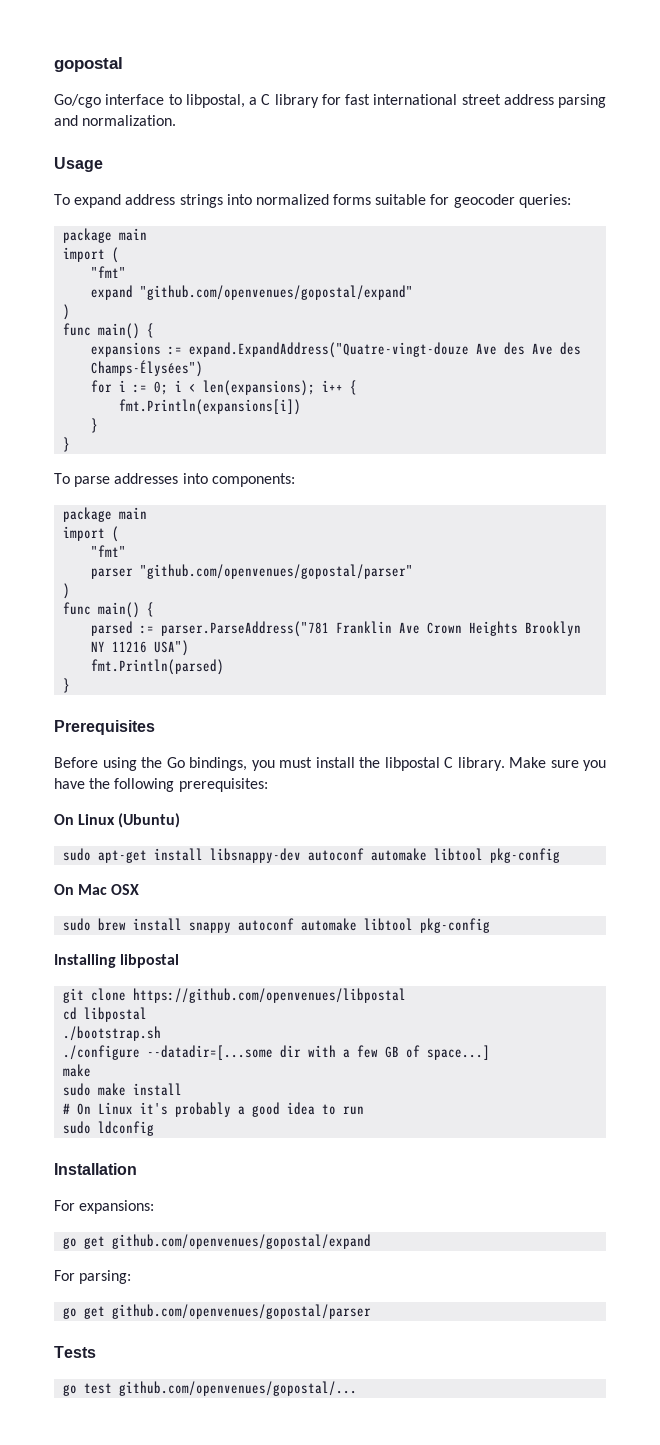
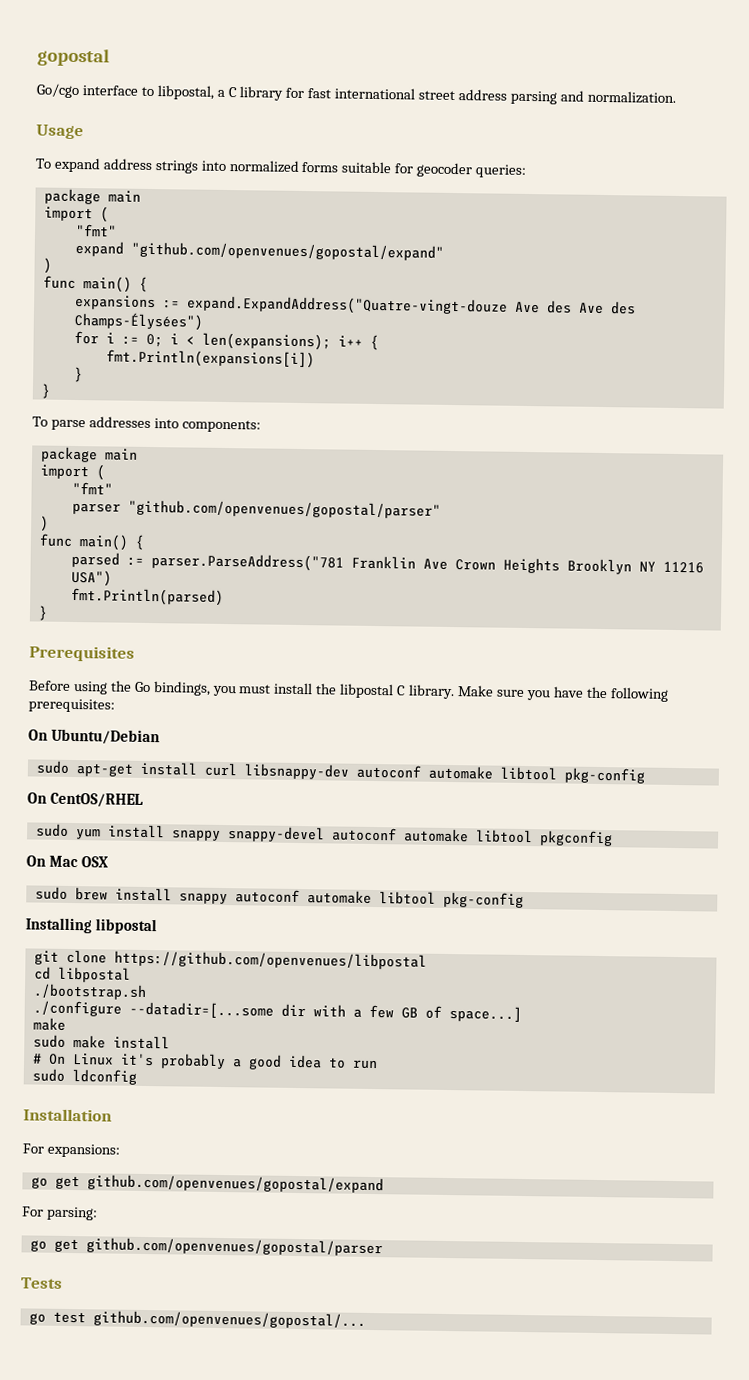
- On Linux (Ubuntu)
+ On Ubuntu/Debian
- sudo apt-get install libsnappy-dev autoconf automake libtool pkg-config
+ sudo apt-get install curl libsnappy-dev autoconf automake libtool pkg-config
+ On CentOS/RHEL
+ sudo yum install snappy snappy-devel autoconf automake libtool pkgconfig

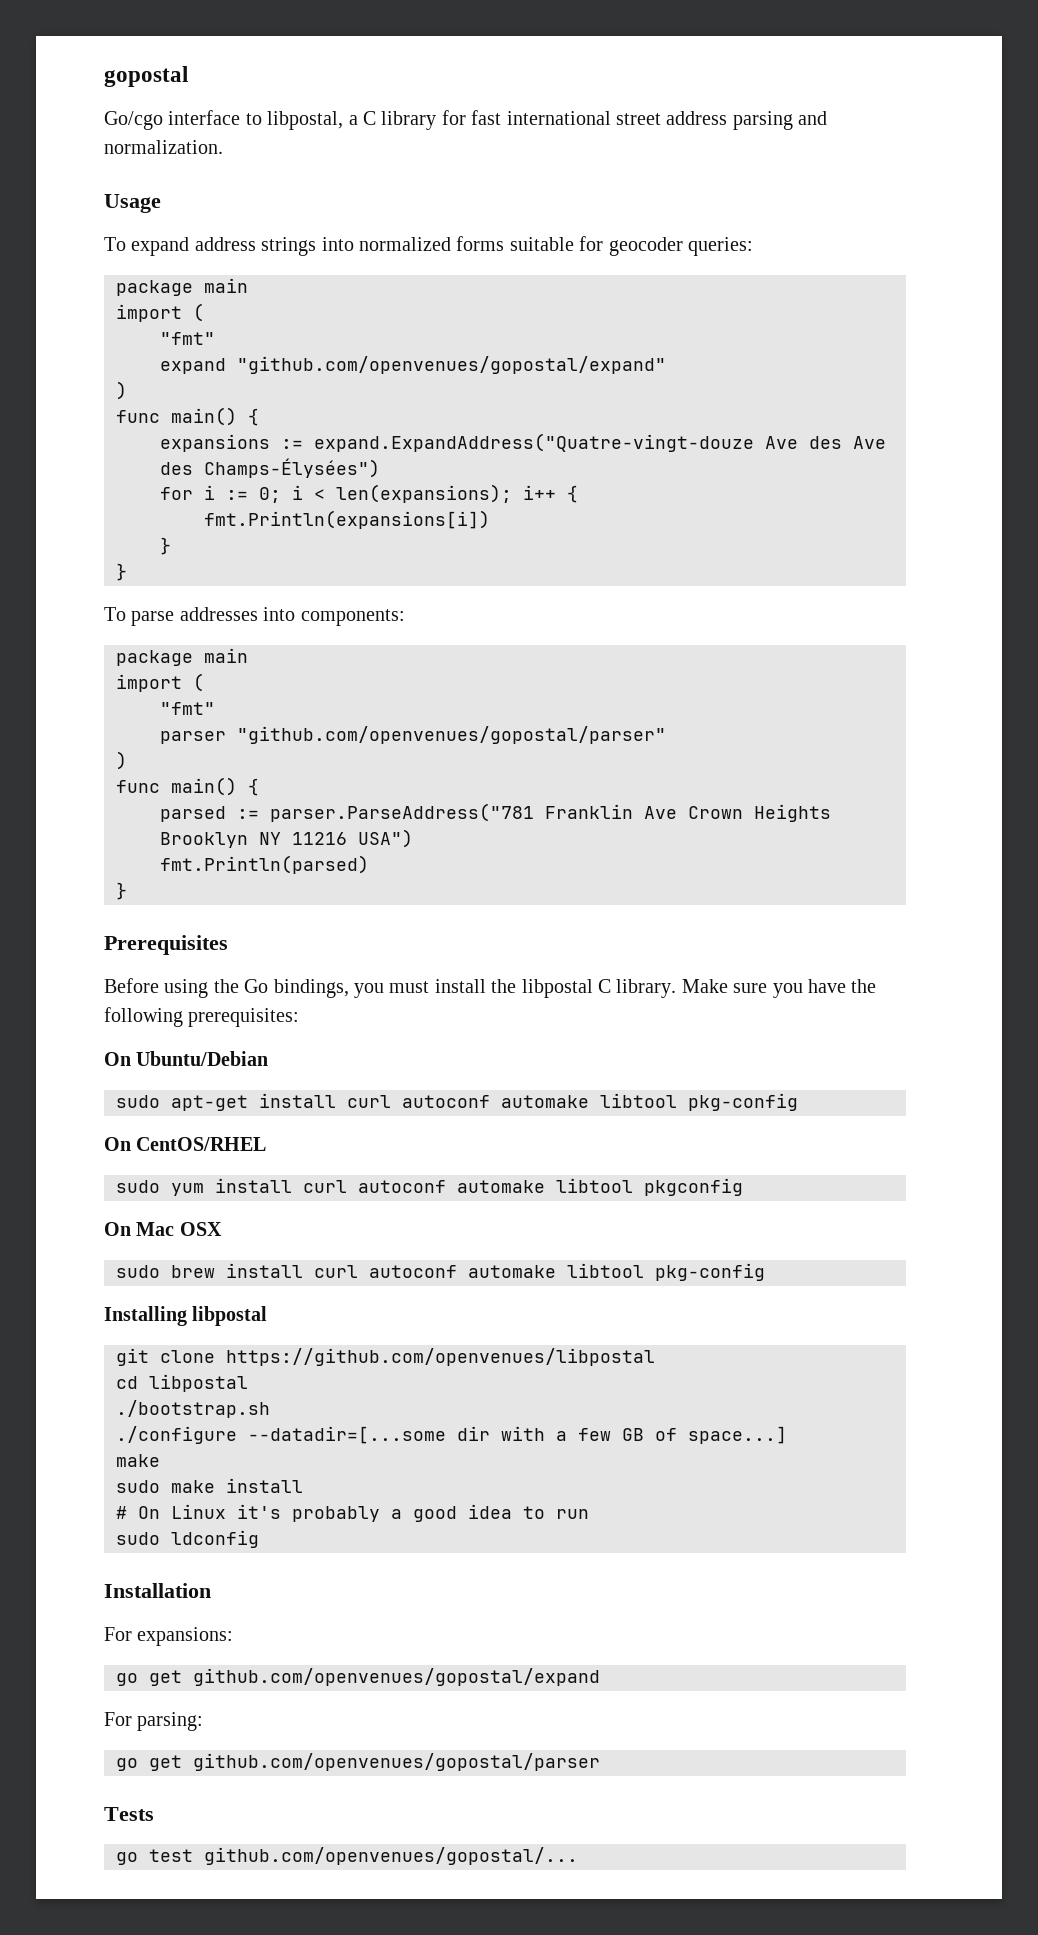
- sudo apt-get install curl libsnappy-dev autoconf automake libtool pkg-config
+ sudo apt-get install curl autoconf automake libtool pkg-config
- sudo yum install snappy snappy-devel autoconf automake libtool pkgconfig
+ sudo yum install curl autoconf automake libtool pkgconfig
- sudo brew install snappy autoconf automake libtool pkg-config
+ sudo brew install curl autoconf automake libtool pkg-config

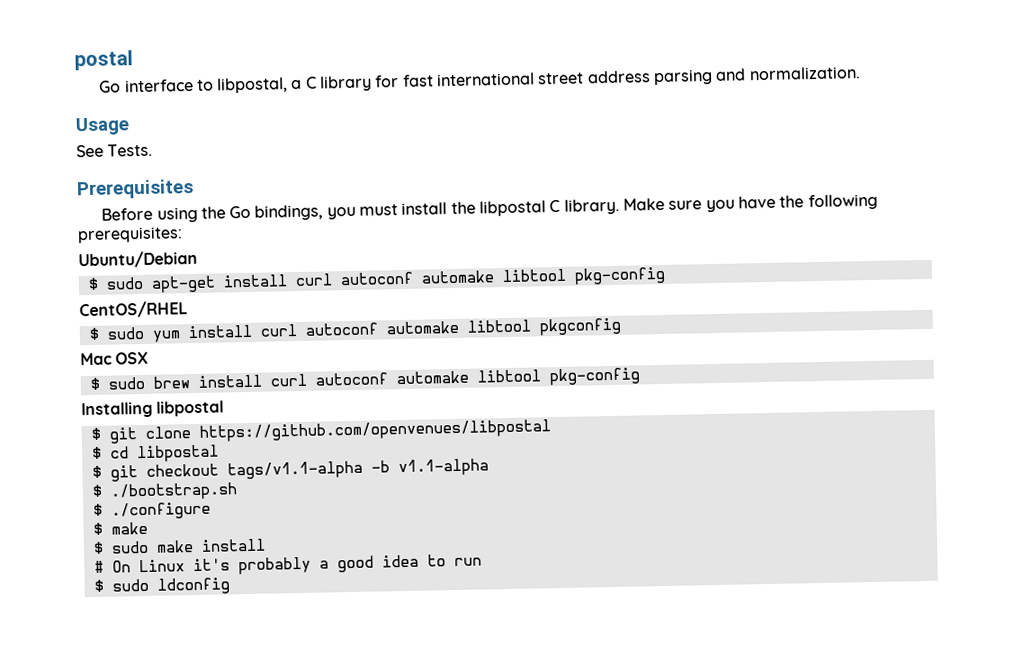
- gopostal
- Go/cgo interface to libpostal, a C library for fast international street address parsing and normalization.
+ postal
+ Go interface to libpostal, a C library for fast international street address parsing and normalization.
- To expand address strings into normalized forms suitable for geocoder queries:
- package main
- import (
- "fmt"
- expand "github.com/openvenues/gopostal/expand"
- )
- func main() {
- expansions := expand.ExpandAddress("Quatre-vingt-douze Ave des Ave des Champs-Élysées")
- for i := 0; i < len(expansions); i++ {
- fmt.Println(expansions[i])
- }
- }
- To parse addresses into components:
- package main
- import (
- "fmt"
- parser "github.com/openvenues/gopostal/parser"
- )
- func main() {
- parsed := parser.ParseAddress("781 Franklin Ave Crown Heights Brooklyn NY 11216 USA")
- fmt.Println(parsed)
- }
+ See Tests.
- On Ubuntu/Debian
+ Ubuntu/Debian
- sudo apt-get install curl autoconf automake libtool pkg-config
+ $ sudo apt-get install curl autoconf automake libtool pkg-config
- On CentOS/RHEL
+ CentOS/RHEL
- sudo yum install curl autoconf automake libtool pkgconfig
+ $ sudo yum install curl autoconf automake libtool pkgconfig
- On Mac OSX
+ Mac OSX
- sudo brew install curl autoconf automake libtool pkg-config
+ $ sudo brew install curl autoconf automake libtool pkg-config
- git clone https://github.com/openvenues/libpostal
+ $ git clone https://github.com/openvenues/libpostal
- cd libpostal
+ $ cd libpostal
- ./bootstrap.sh
+ $ git checkout tags/v1.1-alpha -b v1.1-alpha
+ $ ./bootstrap.sh
- ./configure --datadir=[...some dir with a few GB of space...]
- make
+ $ ./configure
+ $ make
- sudo make install
+ $ sudo make install
- sudo ldconfig
+ $ sudo ldconfig
- Installation
- For expansions:
- go get github.com/openvenues/gopostal/expand
- For parsing:
- go get github.com/openvenues/gopostal/parser
- Tests
- go test github.com/openvenues/gopostal/...

